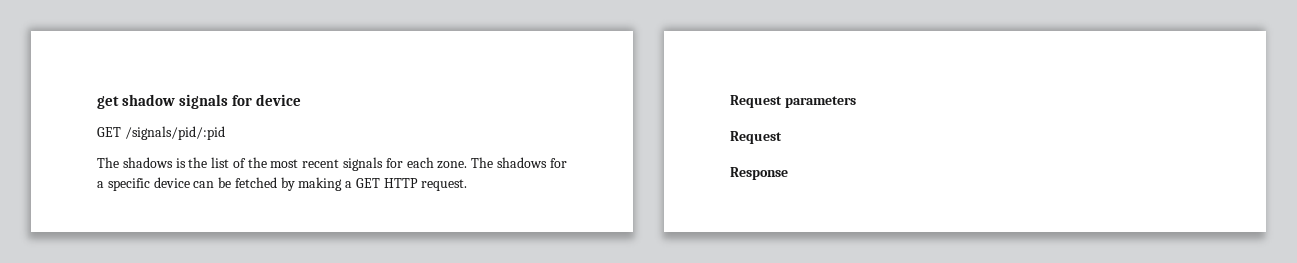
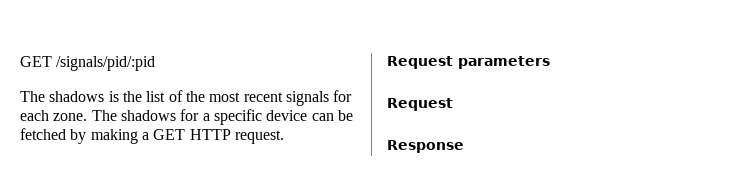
- get shadow signals for device

